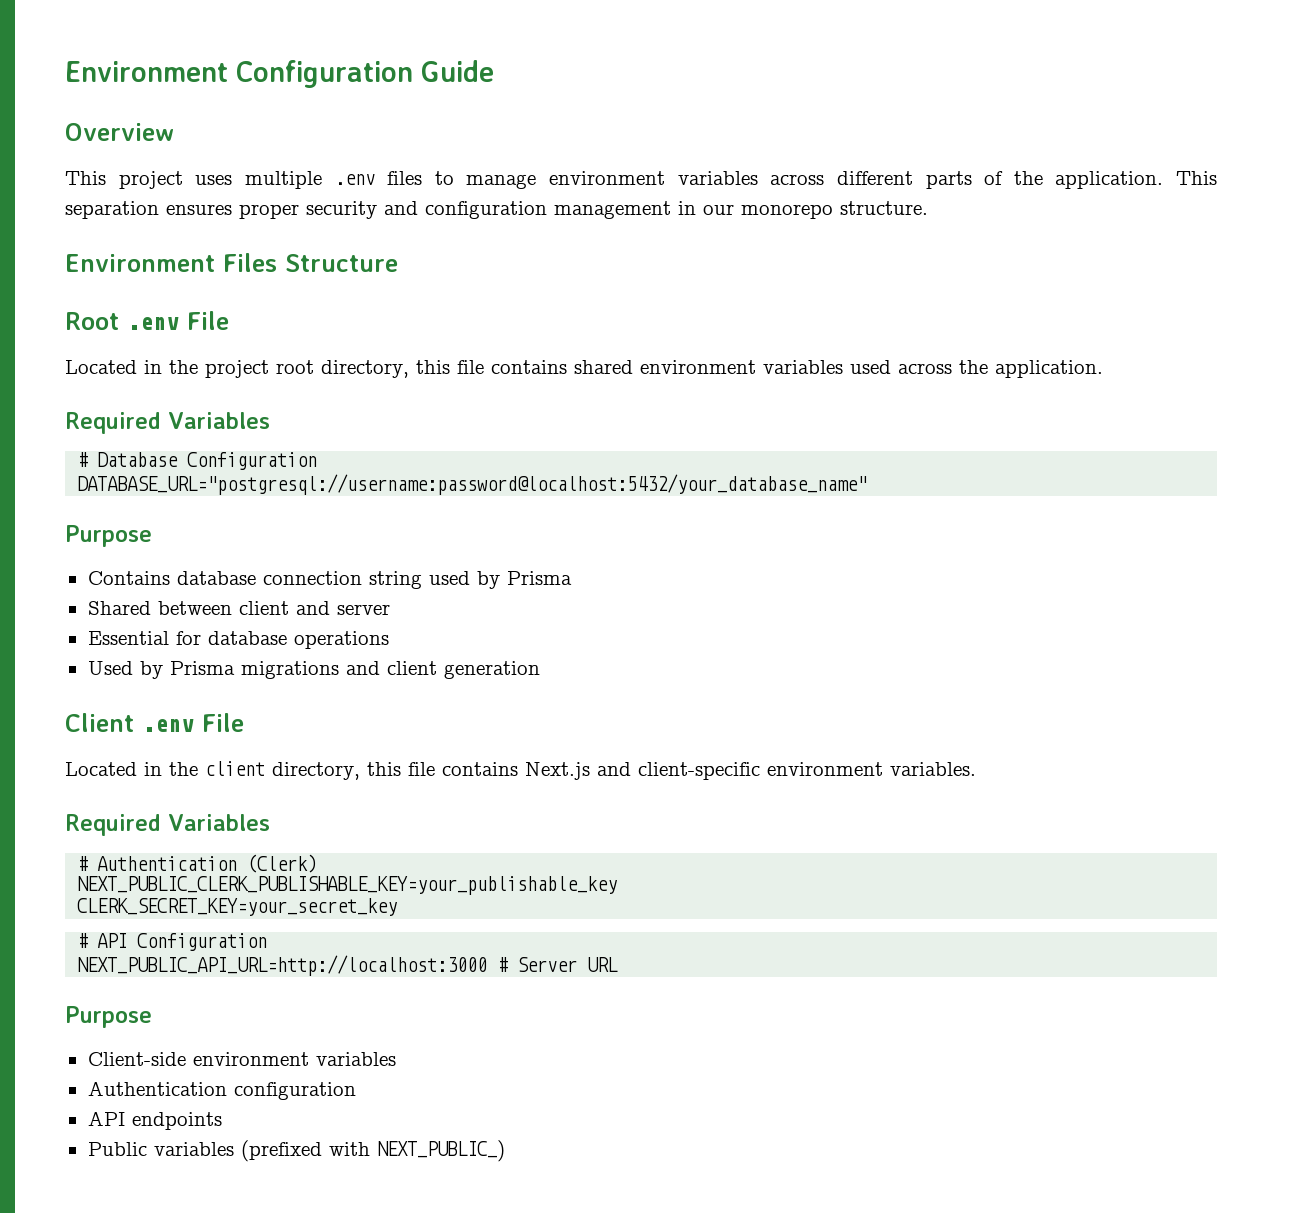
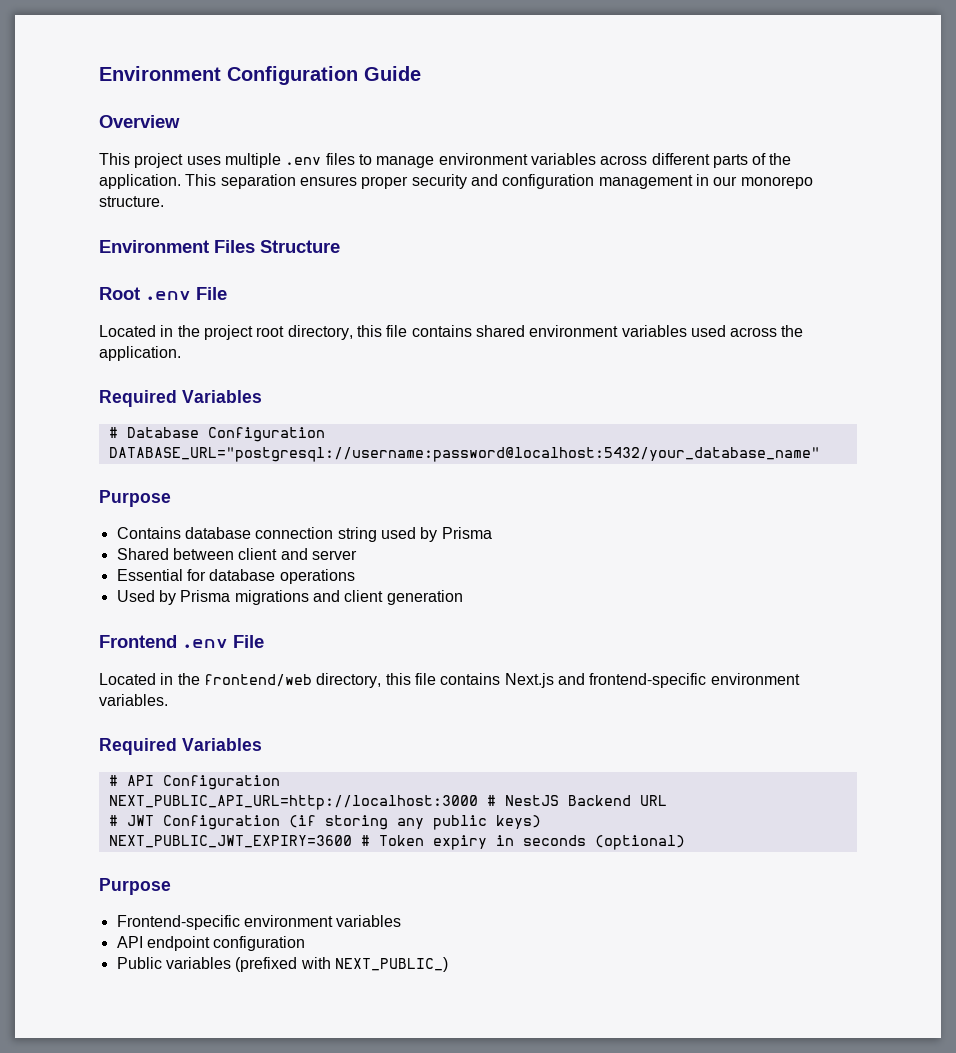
- Client .env File
- Located in the client directory, this file contains Next.js and client-specific environment variables.
+ Frontend .env File
+ Located in the frontend/web directory, this file contains Next.js and frontend-specific environment variables.
- # Authentication (Clerk)
- NEXT_PUBLIC_CLERK_PUBLISHABLE_KEY=your_publishable_key
- CLERK_SECRET_KEY=your_secret_key
- NEXT_PUBLIC_API_URL=http://localhost:3000 # Server URL
+ NEXT_PUBLIC_API_URL=http://localhost:3000 # NestJS Backend URL
+ # JWT Configuration (if storing any public keys)
+ NEXT_PUBLIC_JWT_EXPIRY=3600 # Token expiry in seconds (optional)
  Purpose
- Client-side environment variables
+ Frontend-specific environment variables
- Authentication configuration
- API endpoints
+ API endpoint configuration

